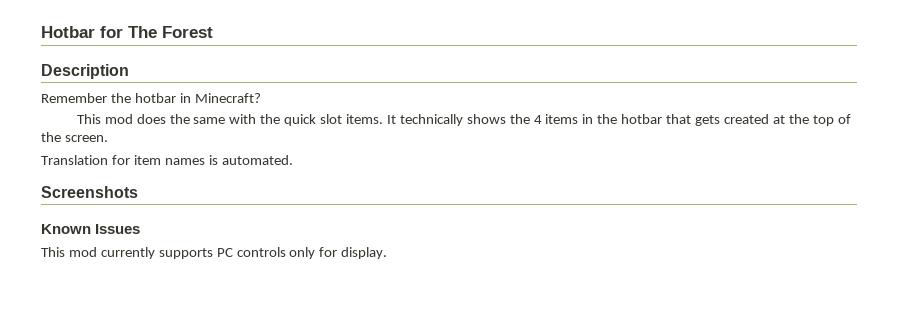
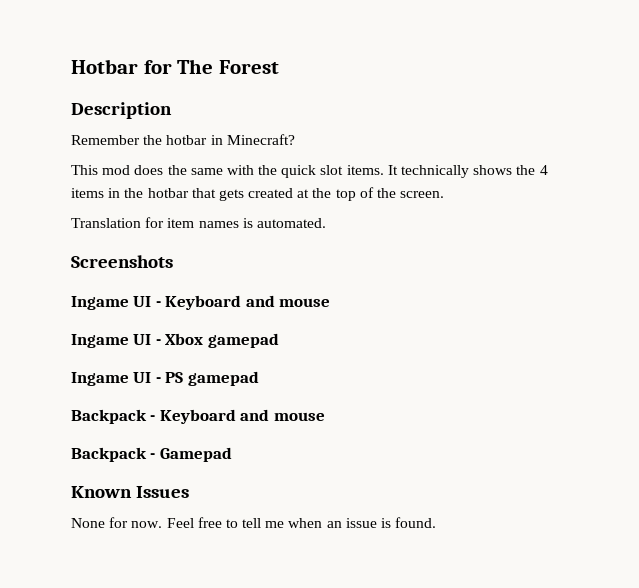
+ Ingame UI - Keyboard and mouse
+ Ingame UI - Xbox gamepad
+ Ingame UI - PS gamepad
+ Backpack - Keyboard and mouse
+ Backpack - Gamepad
  Known Issues
- This mod currently supports PC controls only for display.
+ None for now. Feel free to tell me when an issue is found.

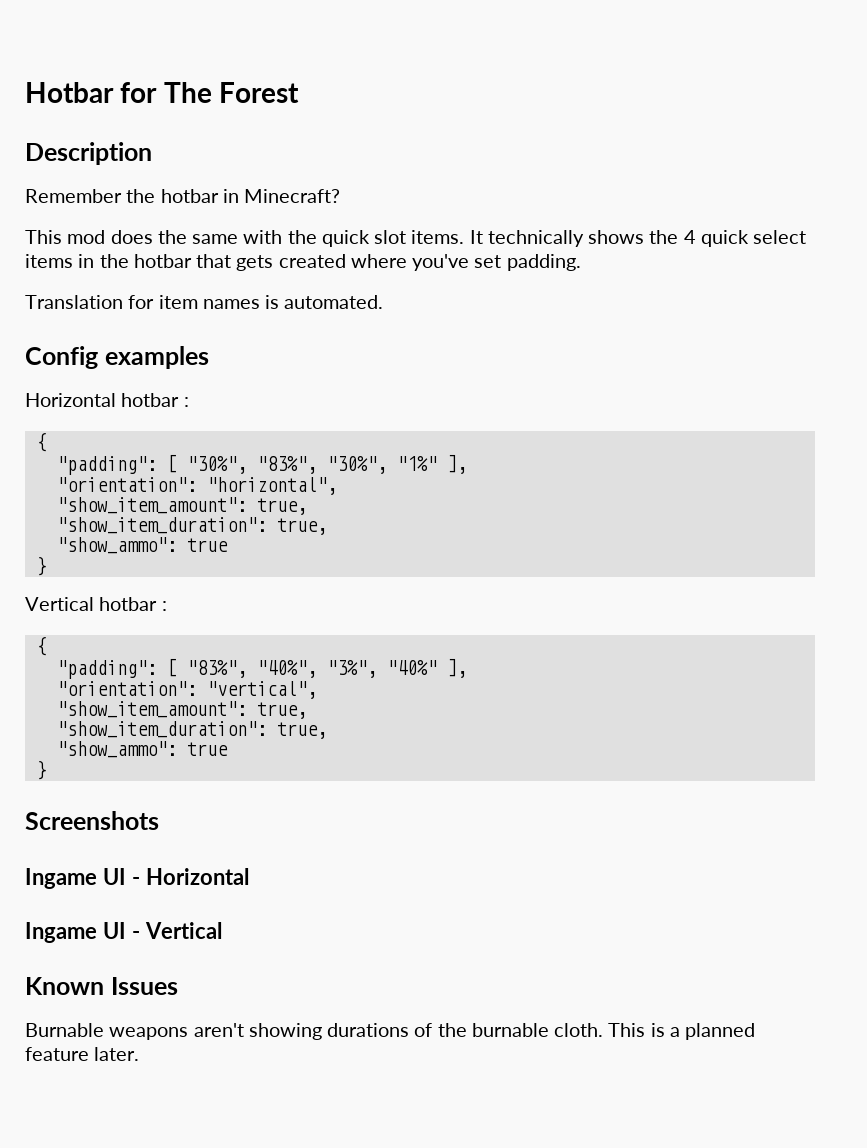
- It technically shows the 4 items in the hotbar that gets created at the top of the screen.
+ It technically shows the 4 quick select items in the hotbar that gets created where you've set padding.
+ Config examples
+ Horizontal hotbar :
+ {
+ "padding": [ "30%", "83%", "30%", "1%" ],
+ "orientation": "horizontal",
+ "show_item_amount": true,
+ "show_item_duration": true,
+ "show_ammo": true
+ }
+ Vertical hotbar :
+ {
+ "padding": [ "83%", "40%", "3%", "40%" ],
+ "orientation": "vertical",
+ "show_item_amount": true,
+ "show_item_duration": true,
+ "show_ammo": true
+ }
- Ingame UI - Keyboard and mouse
- Ingame UI - Xbox gamepad
- Ingame UI - PS gamepad
- Backpack - Keyboard and mouse
- Backpack - Gamepad
+ Ingame UI - Horizontal
+ Ingame UI - Vertical
  Known Issues
- None for now. Feel free to tell me when an issue is found.
+ Burnable weapons aren't showing durations of the burnable cloth. This is a planned feature later.

